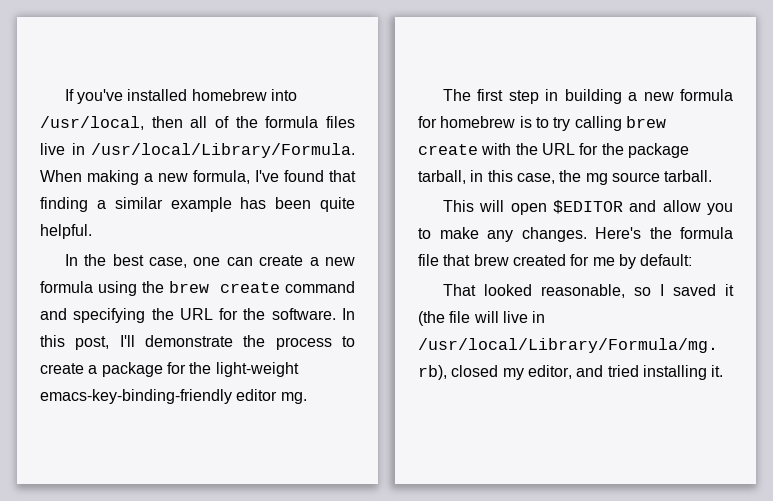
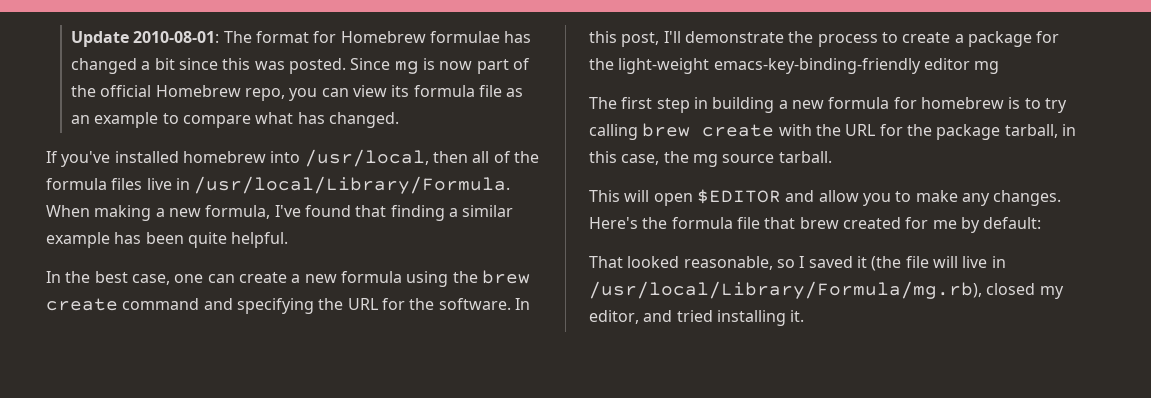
+ Update 2010-08-01: The format for Homebrew formulae has changed a bit since this was posted. Since mg is now part of the official Homebrew repo, you can view its formula file as an example to compare what has changed.
- In this post, I'll demonstrate the process to create a package for the light-weight emacs-key-binding-friendly editor mg.
+ In this post, I'll demonstrate the process to create a package for the light-weight emacs-key-binding-friendly editor mg

